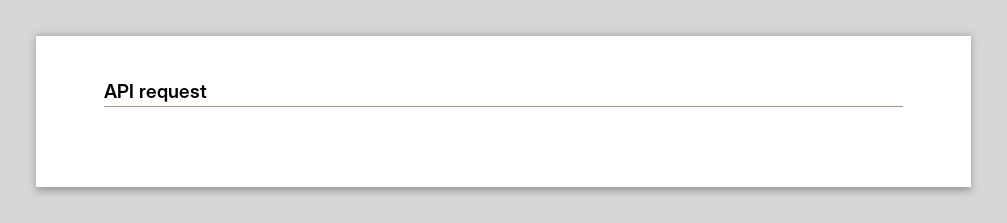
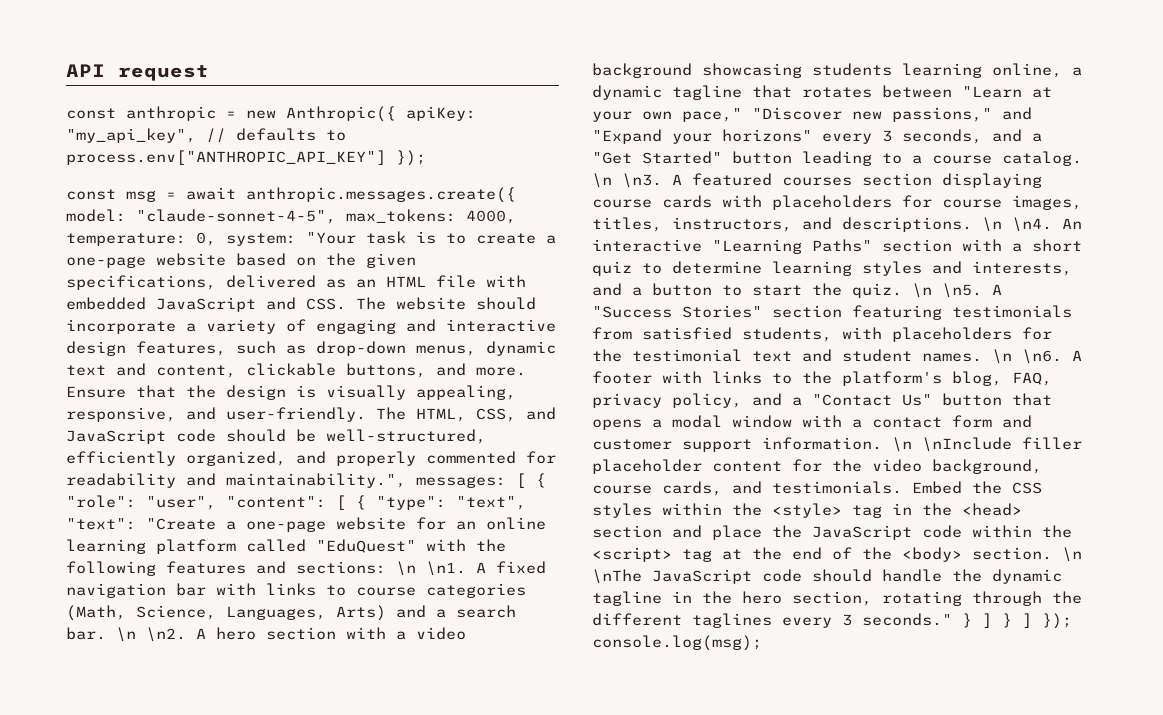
+ const anthropic = new Anthropic({ apiKey: "my_api_key", // defaults to process.env["ANTHROPIC_API_KEY"] });
+ const msg = await anthropic.messages.create({ model: "claude-sonnet-4-5", max_tokens: 4000, temperature: 0, system: "Your task is to create a one-page website based on the given specifications, delivered as an HTML file with embedded JavaScript and CSS. The website should incorporate a variety of engaging and interactive design features, such as drop-down menus, dynamic text and content, clickable buttons, and more. Ensure that the design is visually appealing, responsive, and user-friendly. The HTML, CSS, and JavaScript code should be well-structured, efficiently organized, and properly commented for readability and maintainability.", messages: [ { "role": "user", "content": [ { "type": "text", "text": "Create a one-page website for an online learning platform called "EduQuest" with the following features and sections: \n \n1. A fixed navigation bar with links to course categories (Math, Science, Languages, Arts) and a search bar. \n \n2. A hero section with a video background showcasing students learning online, a dynamic tagline that rotates between "Learn at your own pace," "Discover new passions," and "Expand your horizons" every 3 seconds, and a "Get Started" button leading to a course catalog. \n \n3. A featured courses section displaying course cards with placeholders for course images, titles, instructors, and descriptions. \n \n4. An interactive "Learning Paths" section with a short quiz to determine learning styles and interests, and a button to start the quiz. \n \n5. A "Success Stories" section featuring testimonials from satisfied students, with placeholders for the testimonial text and student names. \n \n6. A footer with links to the platform's blog, FAQ, privacy policy, and a "Contact Us" button that opens a modal window with a contact form and customer support information. \n \nInclude filler placeholder content for the video background, course cards, and testimonials. Embed the CSS styles within the <style> tag in the <head> section and place the JavaScript code within the <script> tag at the end of the <body> section. \n \nThe JavaScript code should handle the dynamic tagline in the hero section, rotating through the different taglines every 3 seconds." } ] } ] }); console.log(msg);

